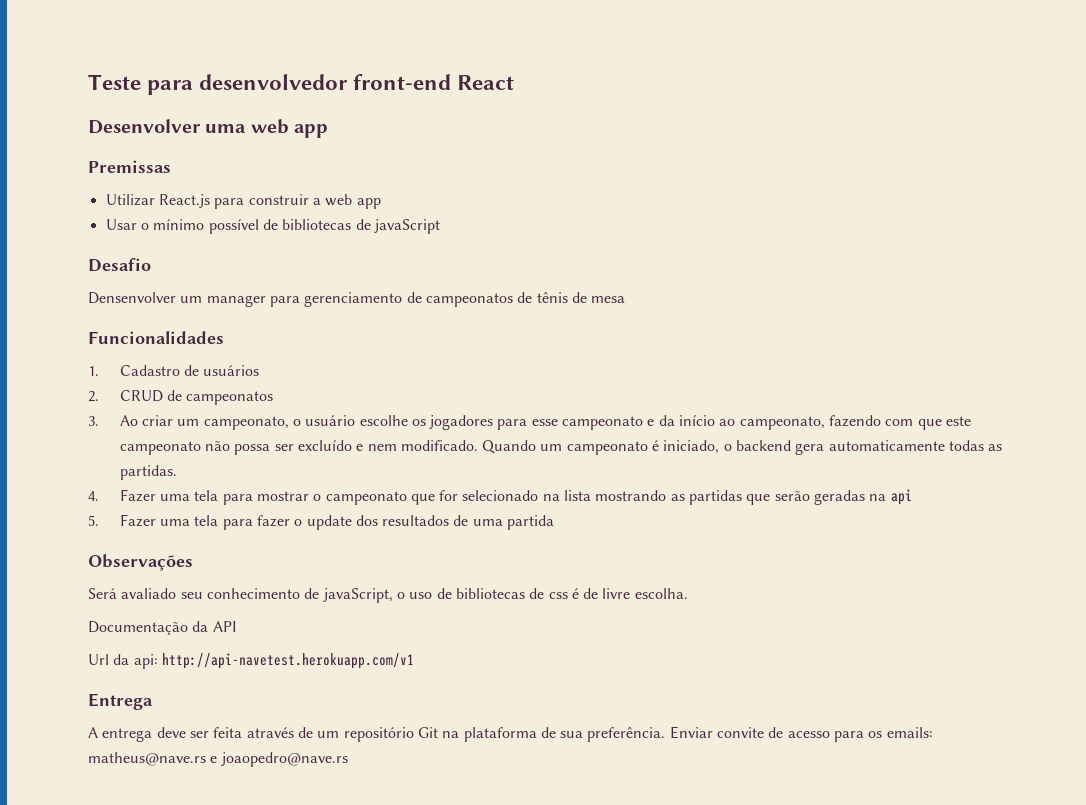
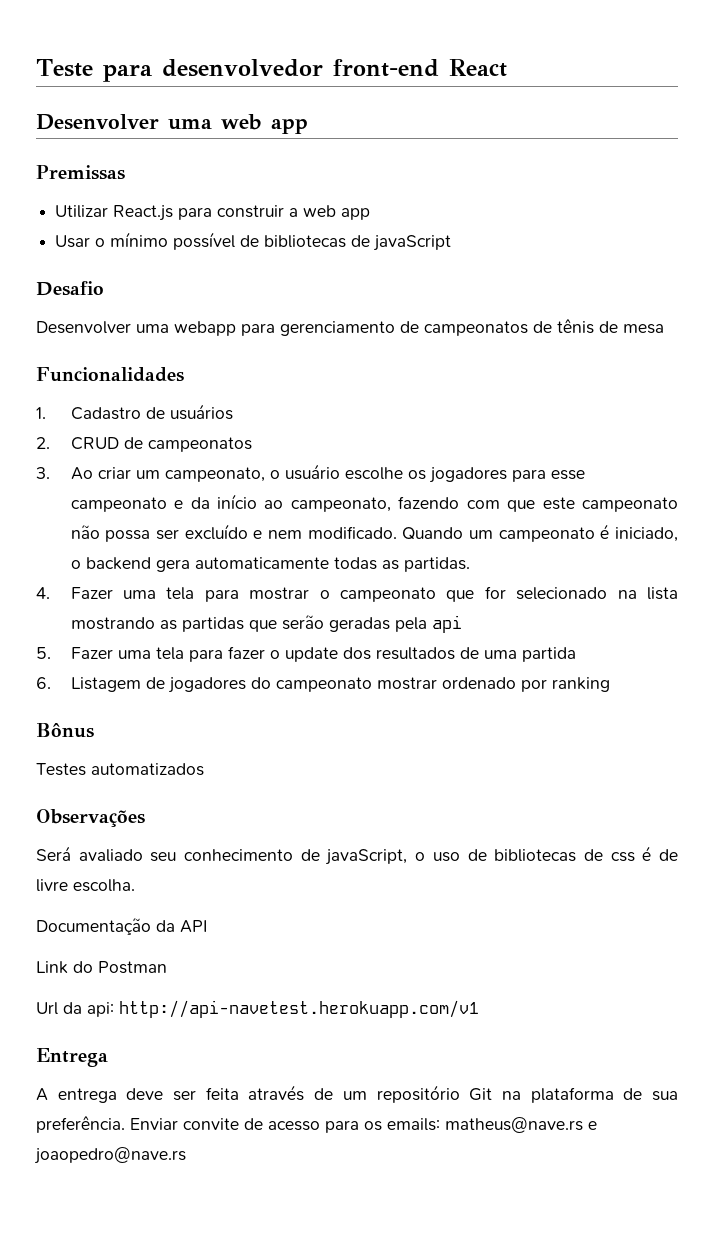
- Densenvolver um manager para gerenciamento de campeonatos de tênis de mesa
+ Desenvolver uma webapp para gerenciamento de campeonatos de tênis de mesa
- 4. Fazer uma tela para mostrar o campeonato que for selecionado na lista mostrando as partidas que serão geradas na api
+ 4. Fazer uma tela para mostrar o campeonato que for selecionado na lista mostrando as partidas que serão geradas pela api
+ 6. Listagem de jogadores do campeonato mostrar ordenado por ranking
+ Bônus
+ Testes automatizados
+ Link do Postman

